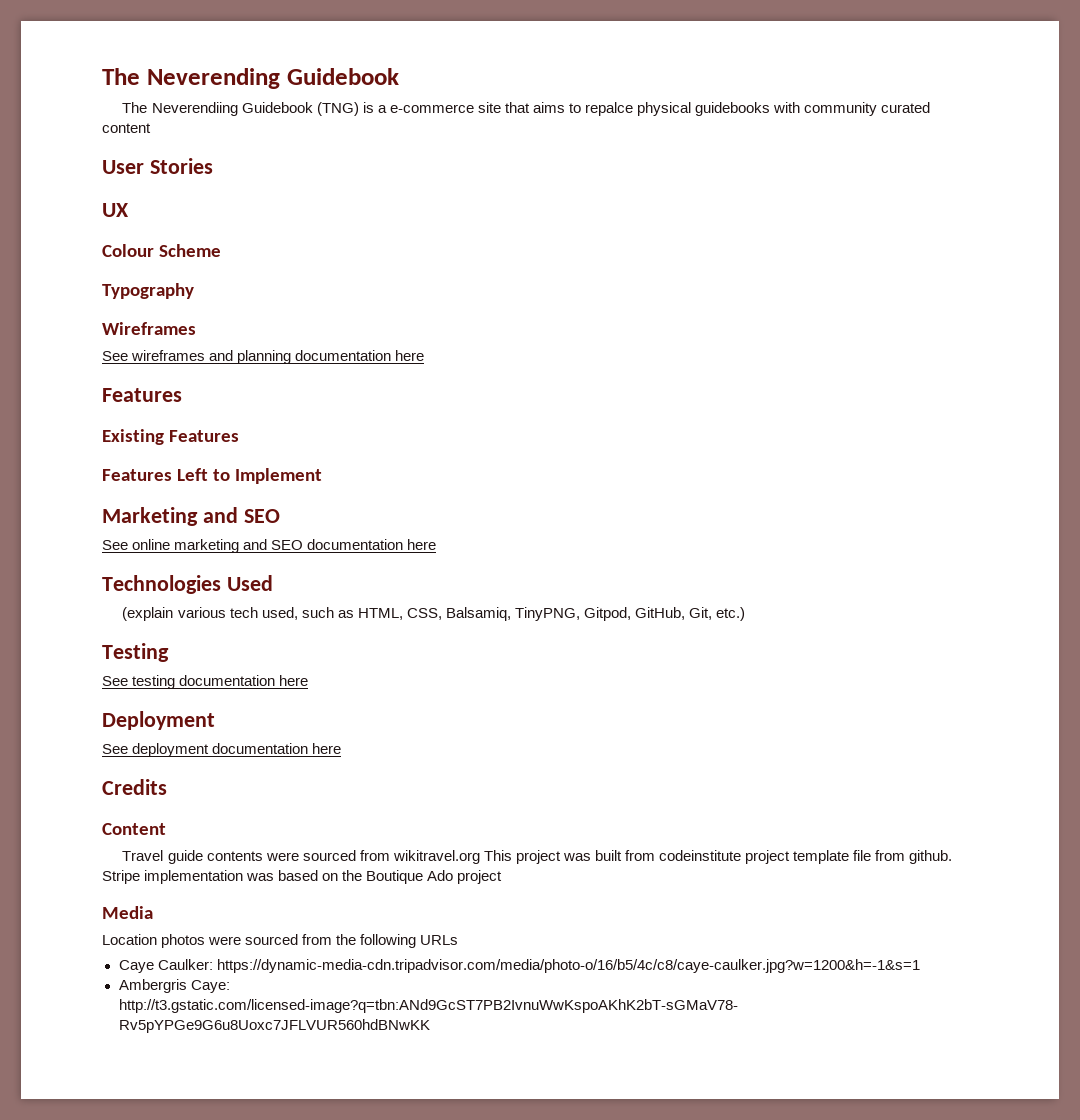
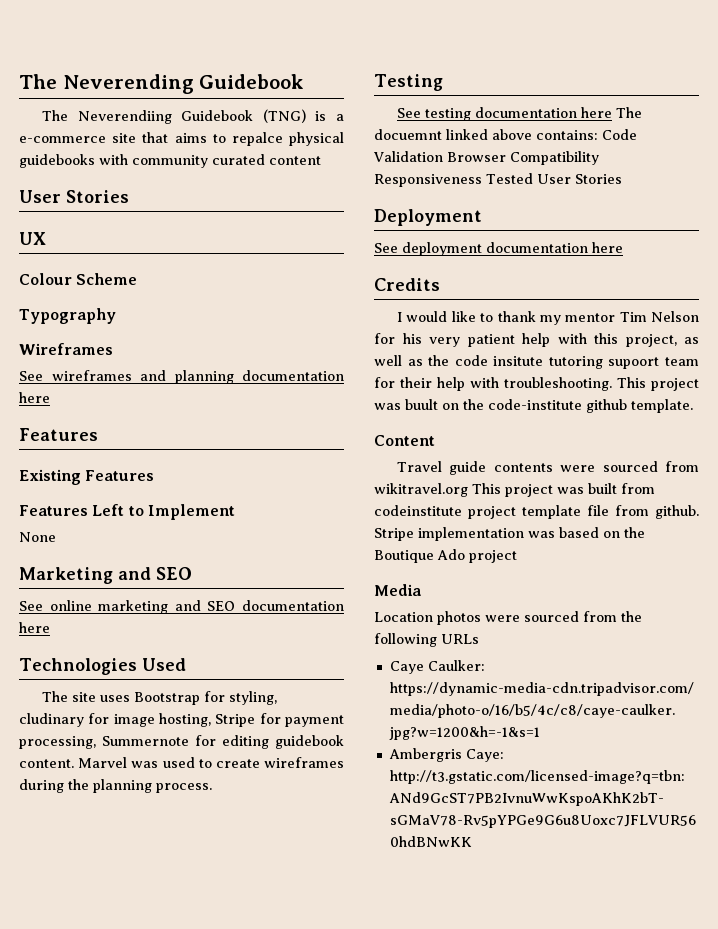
+ None
- (explain various tech used, such as HTML, CSS, Balsamiq, TinyPNG, Gitpod, GitHub, Git, etc.)
+ The site uses Bootstrap for styling, cludinary for image hosting, Stripe for payment processing, Summernote for editing guidebook content. Marvel was used to create wireframes during the planning process.
- See testing documentation here
+ See testing documentation here The docuemnt linked above contains: Code Validation Browser Compatibility Responsiveness Tested User Stories
+ I would like to thank my mentor Tim Nelson for his very patient help with this project, as well as the code insitute tutoring supoort team for their help with troubleshooting. This project was buult on the code-institute github template.

